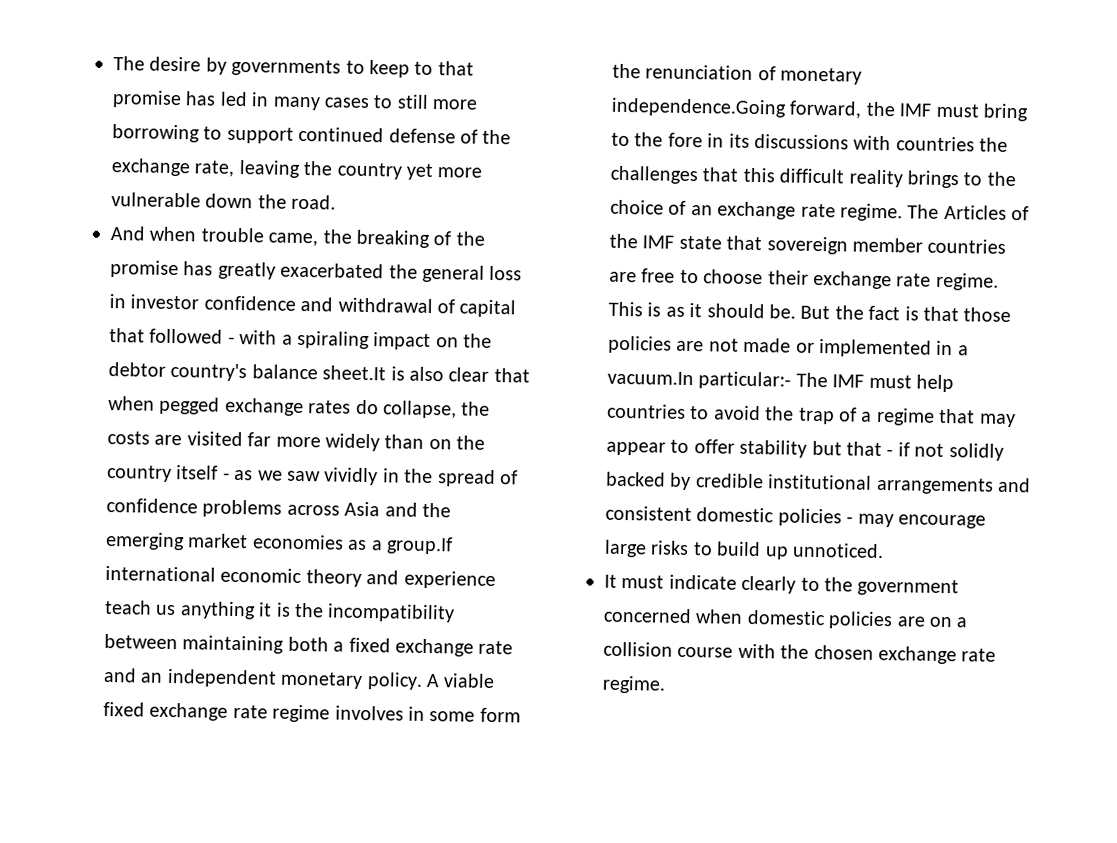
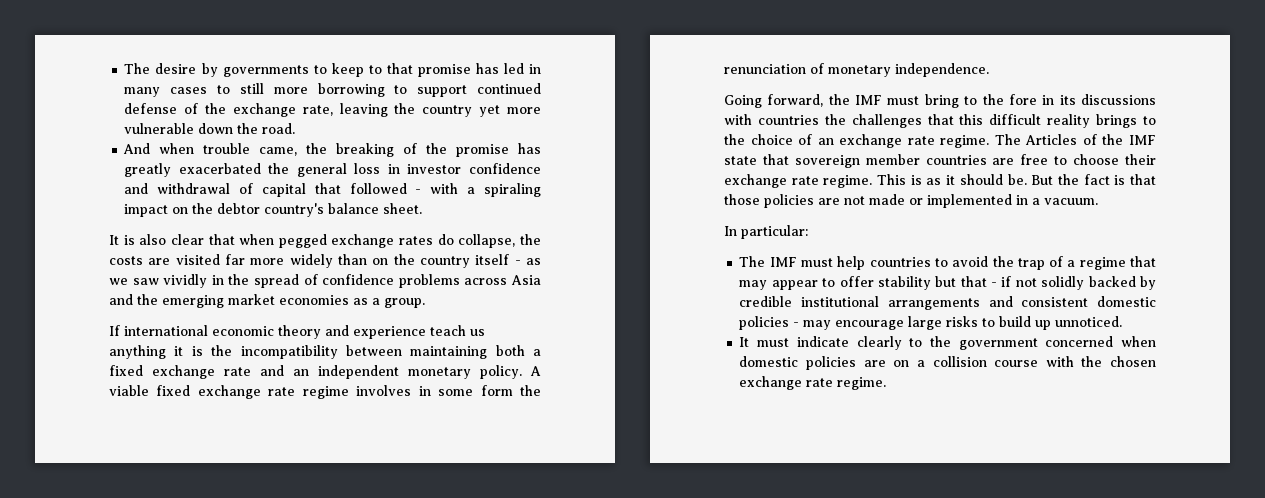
- And when trouble came, the breaking of the promise has greatly exacerbated the general loss in investor confidence and withdrawal of capital that followed - with a spiraling impact on the debtor country's balance sheet.It is also clear that when pegged exchange rates do collapse, the costs are visited far more widely than on the country itself - as we saw vividly in the spread of confidence problems across Asia and the emerging market economies as a group.If international economic theory and experience teach us anything it is the incompatibility between maintaining both a fixed exchange rate and an independent monetary policy.
+ And when trouble came, the breaking of the promise has greatly exacerbated the general loss in investor confidence and withdrawal of capital that followed - with a spiraling impact on the debtor country's balance sheet.
+ It is also clear that when pegged exchange rates do collapse, the costs are visited far more widely than on the country itself - as we saw vividly in the spread of confidence problems across Asia and the emerging market economies as a group.
+ If international economic theory and experience teach us anything it is the incompatibility between maintaining both a fixed exchange rate and an independent monetary policy.
- A viable fixed exchange rate regime involves in some form the renunciation of monetary independence.Going forward, the IMF must bring to the fore in its discussions with countries the challenges that this difficult reality brings to the choice of an exchange rate regime.
+ A viable fixed exchange rate regime involves in some form the renunciation of monetary independence.
+ Going forward, the IMF must bring to the fore in its discussions with countries the challenges that this difficult reality brings to the choice of an exchange rate regime.
- But the fact is that those policies are not made or implemented in a vacuum.In particular:- The IMF must help countries to avoid the trap of a regime that may appear to offer stability but that - if not solidly backed by credible institutional arrangements and consistent domestic policies - may encourage large risks to build up unnoticed.
+ But the fact is that those policies are not made or implemented in a vacuum.
+ In particular:
+ The IMF must help countries to avoid the trap of a regime that may appear to offer stability but that - if not solidly backed by credible institutional arrangements and consistent domestic policies - may encourage large risks to build up unnoticed.

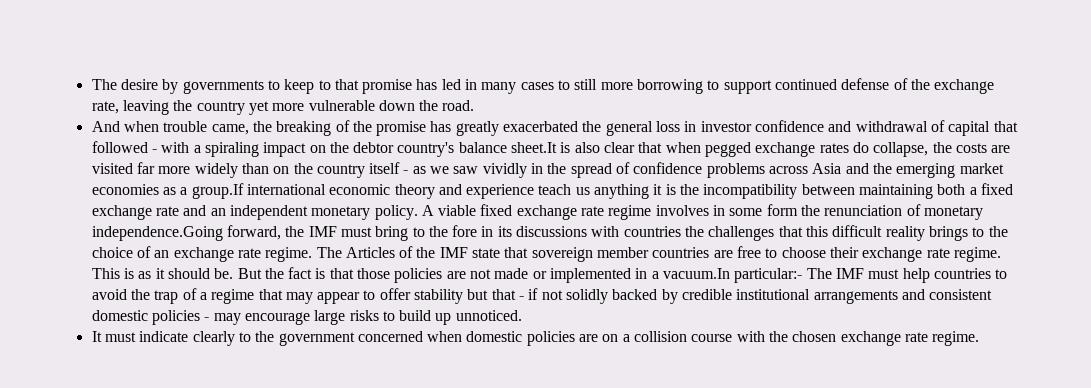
- And when trouble came, the breaking of the promise has greatly exacerbated the general loss in investor confidence and withdrawal of capital that followed - with a spiraling impact on the debtor country's balance sheet.
- It is also clear that when pegged exchange rates do collapse, the costs are visited far more widely than on the country itself - as we saw vividly in the spread of confidence problems across Asia and the emerging market economies as a group.
- If international economic theory and experience teach us anything it is the incompatibility between maintaining both a fixed exchange rate and an independent monetary policy.
+ And when trouble came, the breaking of the promise has greatly exacerbated the general loss in investor confidence and withdrawal of capital that followed - with a spiraling impact on the debtor country's balance sheet.It is also clear that when pegged exchange rates do collapse, the costs are visited far more widely than on the country itself - as we saw vividly in the spread of confidence problems across Asia and the emerging market economies as a group.If international economic theory and experience teach us anything it is the incompatibility between maintaining both a fixed exchange rate and an independent monetary policy.
- A viable fixed exchange rate regime involves in some form the renunciation of monetary independence.
- Going forward, the IMF must bring to the fore in its discussions with countries the challenges that this difficult reality brings to the choice of an exchange rate regime.
+ A viable fixed exchange rate regime involves in some form the renunciation of monetary independence.Going forward, the IMF must bring to the fore in its discussions with countries the challenges that this difficult reality brings to the choice of an exchange rate regime.
- But the fact is that those policies are not made or implemented in a vacuum.
- In particular:
- The IMF must help countries to avoid the trap of a regime that may appear to offer stability but that - if not solidly backed by credible institutional arrangements and consistent domestic policies - may encourage large risks to build up unnoticed.
+ But the fact is that those policies are not made or implemented in a vacuum.In particular:- The IMF must help countries to avoid the trap of a regime that may appear to offer stability but that - if not solidly backed by credible institutional arrangements and consistent domestic policies - may encourage large risks to build up unnoticed.

